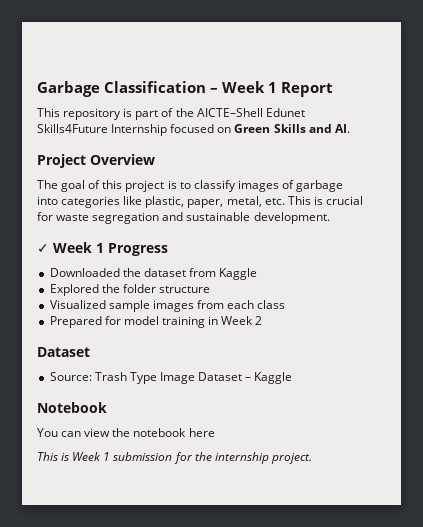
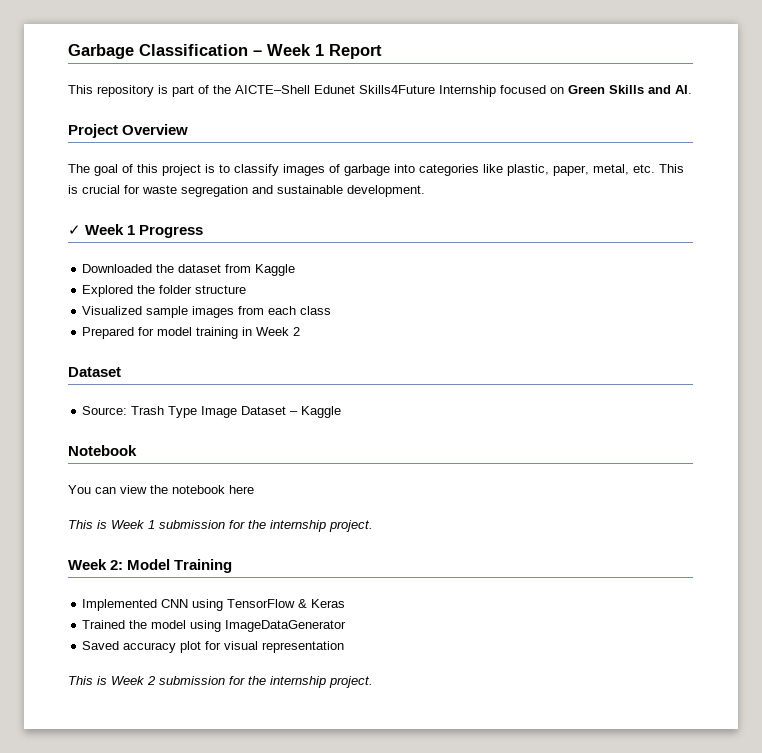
+ Week 2: Model Training
+ Implemented CNN using TensorFlow & Keras
+ Trained the model using ImageDataGenerator
+ Saved accuracy plot for visual representation
+ This is Week 2 submission for the internship project.

